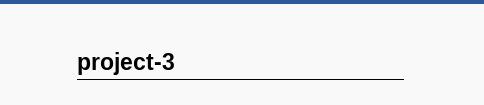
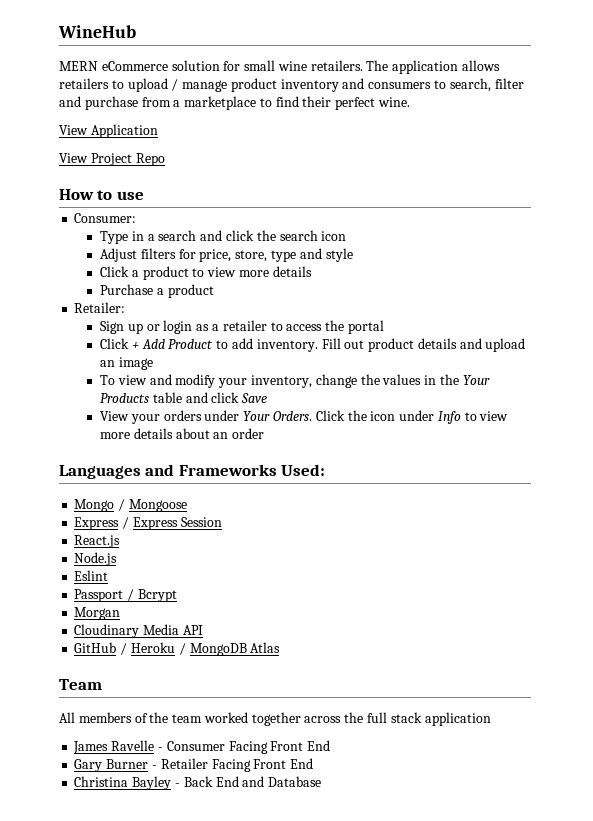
- project-3
+ WineHub
+ MERN eCommerce solution for small wine retailers. The application allows retailers to upload / manage product inventory and consumers to search, filter and purchase from a marketplace to find their perfect wine.
+ View Application
+ View Project Repo
+ How to use
+ Consumer:
+ Type in a search and click the search icon
+ Adjust filters for price, store, type and style
+ Click a product to view more details
+ Purchase a product
+ Retailer:
+ Sign up or login as a retailer to access the portal
+ Click + Add Product to add inventory. Fill out product details and upload an image
+ To view and modify your inventory, change the values in the Your Products table and click Save
+ View your orders under Your Orders. Click the icon under Info to view more details about an order
+ Languages and Frameworks Used:
+ Mongo / Mongoose
+ Express / Express Session
+ React.js
+ Node.js
+ Eslint
+ Passport / Bcrypt
+ Morgan
+ Cloudinary Media API
+ GitHub / Heroku / MongoDB Atlas
+ Team
+ All members of the team worked together across the full stack application
+ James Ravelle - Consumer Facing Front End
+ Gary Burner - Retailer Facing Front End
+ Christina Bayley - Back End and Database

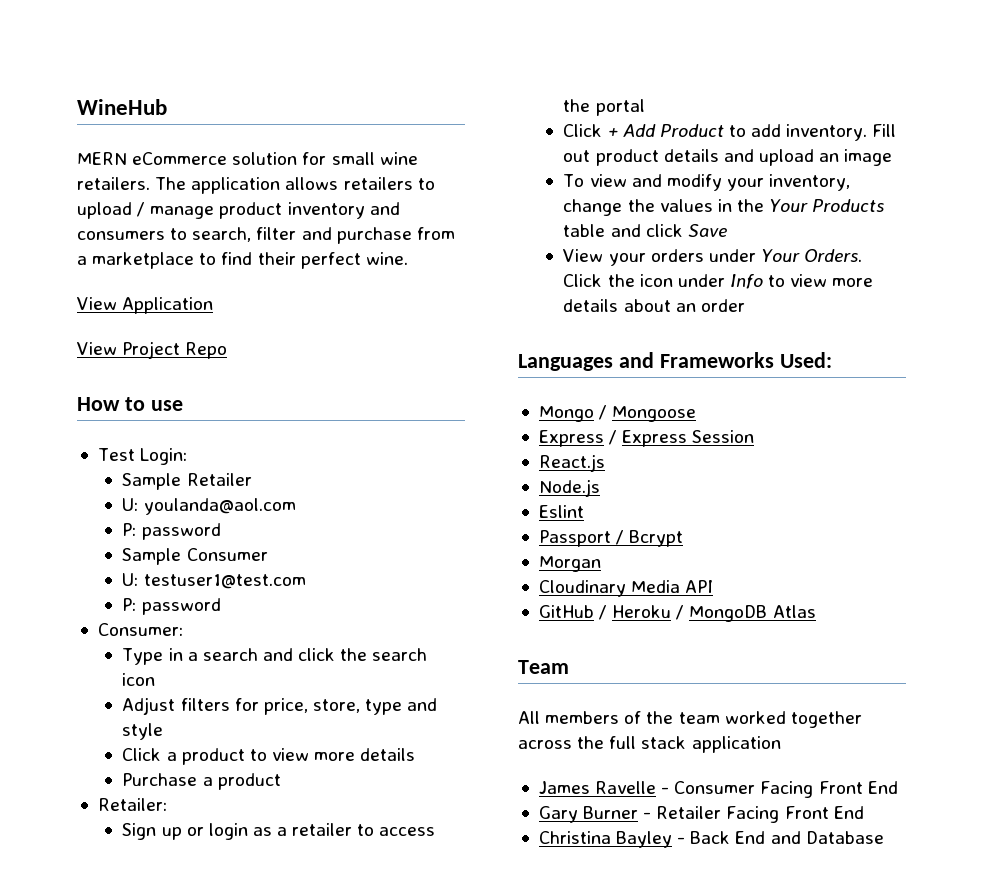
+ Test Login:
+ Sample Retailer
+ U: youlanda@aol.com
+ P: password
+ Sample Consumer
+ U: testuser1@test.com
+ P: password

